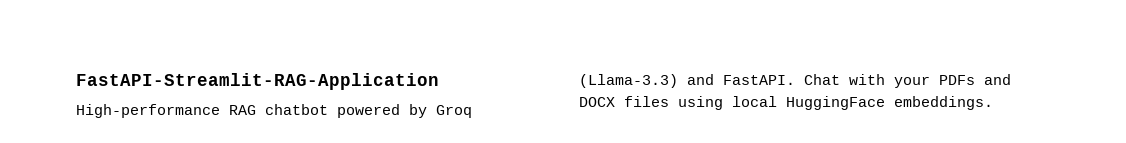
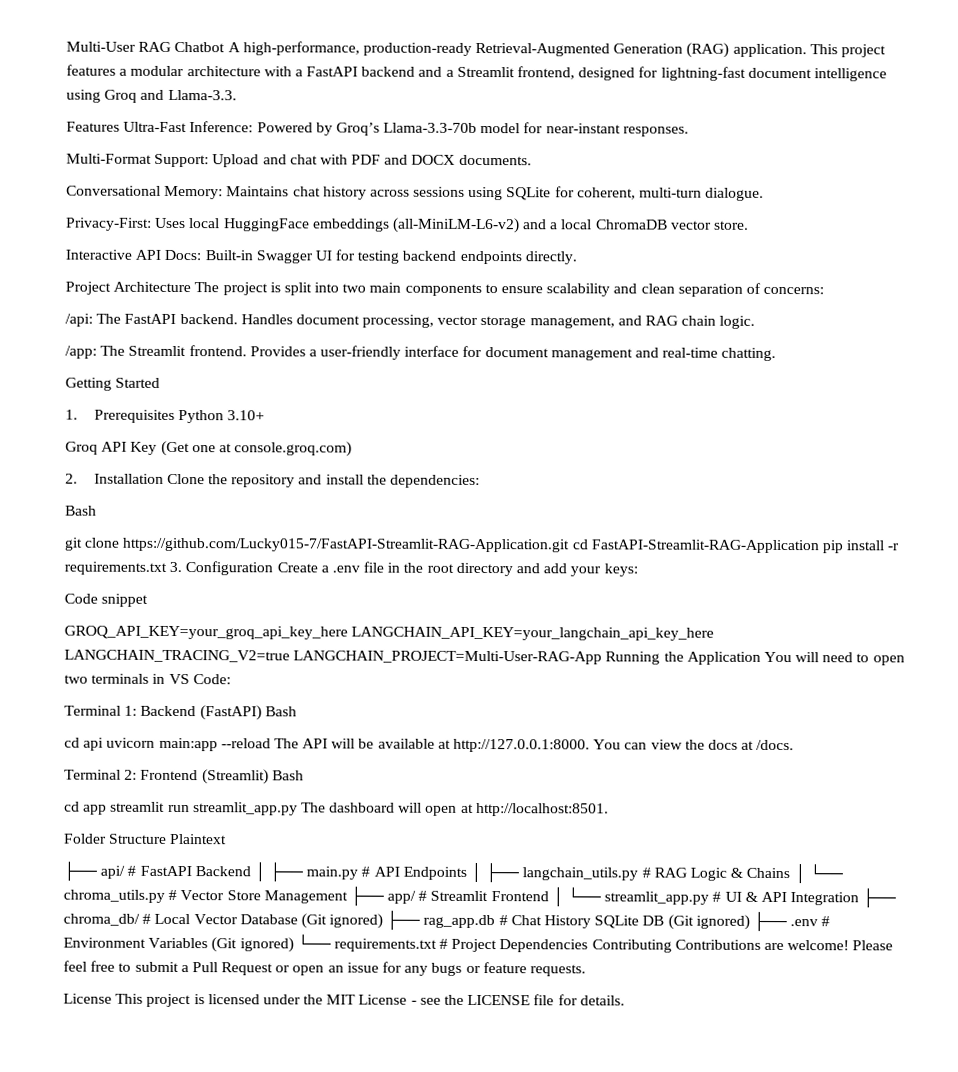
- FastAPI-Streamlit-RAG-Application
- High-performance RAG chatbot powered by Groq (Llama-3.3) and FastAPI. Chat with your PDFs and DOCX files using local HuggingFace embeddings.
+ Multi-User RAG Chatbot A high-performance, production-ready Retrieval-Augmented Generation (RAG) application. This project features a modular architecture with a FastAPI backend and a Streamlit frontend, designed for lightning-fast document intelligence using Groq and Llama-3.3.
+ Features Ultra-Fast Inference: Powered by Groq’s Llama-3.3-70b model for near-instant responses.
+ Multi-Format Support: Upload and chat with PDF and DOCX documents.
+ Conversational Memory: Maintains chat history across sessions using SQLite for coherent, multi-turn dialogue.
+ Privacy-First: Uses local HuggingFace embeddings (all-MiniLM-L6-v2) and a local ChromaDB vector store.
+ Interactive API Docs: Built-in Swagger UI for testing backend endpoints directly.
+ Project Architecture The project is split into two main components to ensure scalability and clean separation of concerns:
+ /api: The FastAPI backend. Handles document processing, vector storage management, and RAG chain logic.
+ /app: The Streamlit frontend. Provides a user-friendly interface for document management and real-time chatting.
+ Getting Started
+ 1. Prerequisites Python 3.10+
+ Groq API Key (Get one at console.groq.com)
+ 2. Installation Clone the repository and install the dependencies:
+ Bash
+ git clone https://github.com/Lucky015-7/FastAPI-Streamlit-RAG-Application.git cd FastAPI-Streamlit-RAG-Application pip install -r requirements.txt 3. Configuration Create a .env file in the root directory and add your keys:
+ Code snippet
+ GROQ_API_KEY=your_groq_api_key_here LANGCHAIN_API_KEY=your_langchain_api_key_here LANGCHAIN_TRACING_V2=true LANGCHAIN_PROJECT=Multi-User-RAG-App Running the Application You will need to open two terminals in VS Code:
+ Terminal 1: Backend (FastAPI) Bash
+ cd api uvicorn main:app --reload The API will be available at http://127.0.0.1:8000. You can view the docs at /docs.
+ Terminal 2: Frontend (Streamlit) Bash
+ cd app streamlit run streamlit_app.py The dashboard will open at http://localhost:8501.
+ Folder Structure Plaintext
+ ├── api/ # FastAPI Backend │ ├── main.py # API Endpoints │ ├── langchain_utils.py # RAG Logic & Chains │ └── chroma_utils.py # Vector Store Management ├── app/ # Streamlit Frontend │ └── streamlit_app.py # UI & API Integration ├── chroma_db/ # Local Vector Database (Git ignored) ├── rag_app.db # Chat History SQLite DB (Git ignored) ├── .env # Environment Variables (Git ignored) └── requirements.txt # Project Dependencies Contributing Contributions are welcome! Please feel free to submit a Pull Request or open an issue for any bugs or feature requests.
+ License This project is licensed under the MIT License - see the LICENSE file for details.

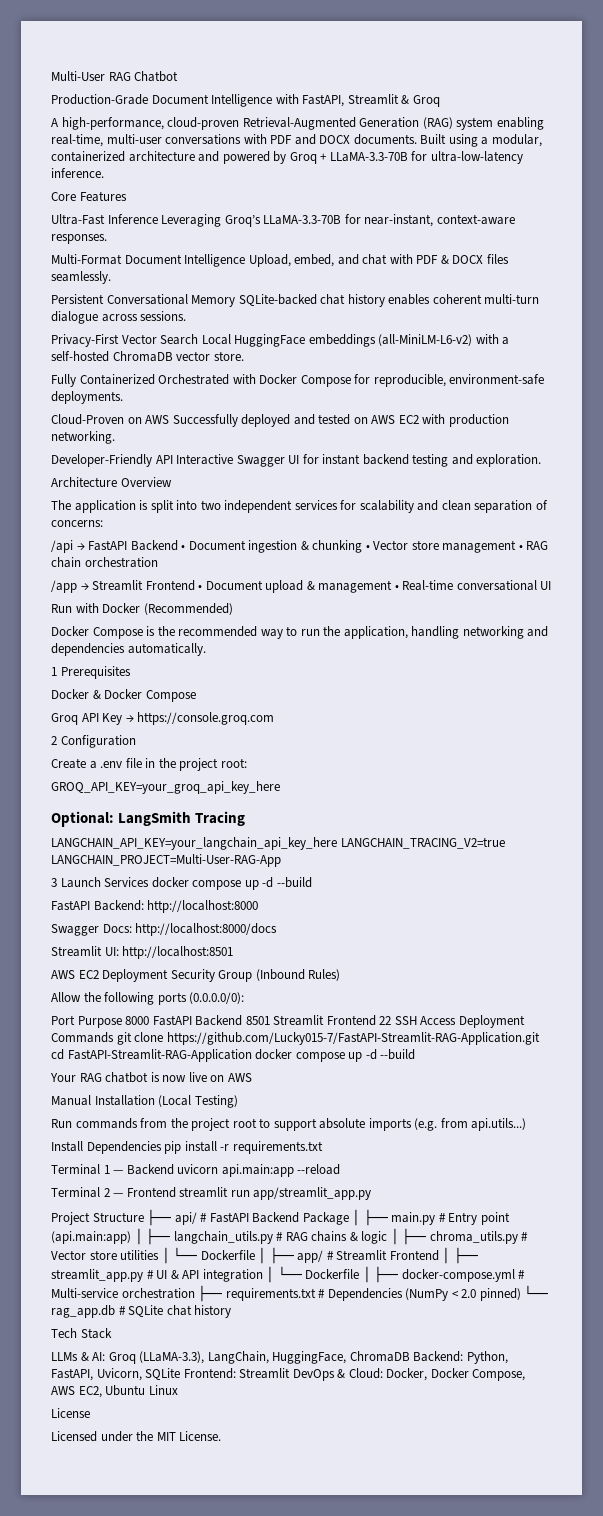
- Multi-User RAG Chatbot A high-performance, production-ready Retrieval-Augmented Generation (RAG) application. This project features a modular architecture with a FastAPI backend and a Streamlit frontend, designed for lightning-fast document intelligence using Groq and Llama-3.3.
- Features Ultra-Fast Inference: Powered by Groq’s Llama-3.3-70b model for near-instant responses.
- Multi-Format Support: Upload and chat with PDF and DOCX documents.
- Conversational Memory: Maintains chat history across sessions using SQLite for coherent, multi-turn dialogue.
- Privacy-First: Uses local HuggingFace embeddings (all-MiniLM-L6-v2) and a local ChromaDB vector store.
- Interactive API Docs: Built-in Swagger UI for testing backend endpoints directly.
- Project Architecture The project is split into two main components to ensure scalability and clean separation of concerns:
+ Multi-User RAG Chatbot
+ Production-Grade Document Intelligence with FastAPI, Streamlit & Groq
+ A high-performance, cloud-proven Retrieval-Augmented Generation (RAG) system enabling real-time, multi-user conversations with PDF and DOCX documents. Built using a modular, containerized architecture and powered by Groq + LLaMA-3.3-70B for ultra-low-latency inference.
+ Core Features
+ Ultra-Fast Inference Leveraging Groq’s LLaMA-3.3-70B for near-instant, context-aware responses.
+ Multi-Format Document Intelligence Upload, embed, and chat with PDF & DOCX files seamlessly.
+ Persistent Conversational Memory SQLite-backed chat history enables coherent multi-turn dialogue across sessions.
+ Privacy-First Vector Search Local HuggingFace embeddings (all-MiniLM-L6-v2) with a self-hosted ChromaDB vector store.
+ Fully Containerized Orchestrated with Docker Compose for reproducible, environment-safe deployments.
+ Cloud-Proven on AWS Successfully deployed and tested on AWS EC2 with production networking.
+ Developer-Friendly API Interactive Swagger UI for instant backend testing and exploration.
+ Architecture Overview
+ The application is split into two independent services for scalability and clean separation of concerns:
- /api: The FastAPI backend. Handles document processing, vector storage management, and RAG chain logic.
- /app: The Streamlit frontend. Provides a user-friendly interface for document management and real-time chatting.
- Getting Started
- 1. Prerequisites Python 3.10+
- Groq API Key (Get one at console.groq.com)
- 2. Installation Clone the repository and install the dependencies:
- Bash
- git clone https://github.com/Lucky015-7/FastAPI-Streamlit-RAG-Application.git cd FastAPI-Streamlit-RAG-Application pip install -r requirements.txt 3. Configuration Create a .env file in the root directory and add your keys:
- Code snippet
- GROQ_API_KEY=your_groq_api_key_here LANGCHAIN_API_KEY=your_langchain_api_key_here LANGCHAIN_TRACING_V2=true LANGCHAIN_PROJECT=Multi-User-RAG-App Running the Application You will need to open two terminals in VS Code:
- Terminal 1: Backend (FastAPI) Bash
- cd api uvicorn main:app --reload The API will be available at http://127.0.0.1:8000. You can view the docs at /docs.
- Terminal 2: Frontend (Streamlit) Bash
- cd app streamlit run streamlit_app.py The dashboard will open at http://localhost:8501.
- Folder Structure Plaintext
- ├── api/ # FastAPI Backend │ ├── main.py # API Endpoints │ ├── langchain_utils.py # RAG Logic & Chains │ └── chroma_utils.py # Vector Store Management ├── app/ # Streamlit Frontend │ └── streamlit_app.py # UI & API Integration ├── chroma_db/ # Local Vector Database (Git ignored) ├── rag_app.db # Chat History SQLite DB (Git ignored) ├── .env # Environment Variables (Git ignored) └── requirements.txt # Project Dependencies Contributing Contributions are welcome! Please feel free to submit a Pull Request or open an issue for any bugs or feature requests.
- License This project is licensed under the MIT License - see the LICENSE file for details.
+ /api → FastAPI Backend • Document ingestion & chunking • Vector store management • RAG chain orchestration
+ /app → Streamlit Frontend • Document upload & management • Real-time conversational UI
+ Run with Docker (Recommended)
+ Docker Compose is the recommended way to run the application, handling networking and dependencies automatically.
+ 1 Prerequisites
+ Docker & Docker Compose
+ Groq API Key → https://console.groq.com
+ 2 Configuration
+ Create a .env file in the project root:
+ GROQ_API_KEY=your_groq_api_key_here
+ Optional: LangSmith Tracing
+ LANGCHAIN_API_KEY=your_langchain_api_key_here LANGCHAIN_TRACING_V2=true LANGCHAIN_PROJECT=Multi-User-RAG-App
+ 3 Launch Services docker compose up -d --build
+ FastAPI Backend: http://localhost:8000
+ Swagger Docs: http://localhost:8000/docs
+ Streamlit UI: http://localhost:8501
+ AWS EC2 Deployment Security Group (Inbound Rules)
+ Allow the following ports (0.0.0.0/0):
+ Port Purpose 8000 FastAPI Backend 8501 Streamlit Frontend 22 SSH Access Deployment Commands git clone https://github.com/Lucky015-7/FastAPI-Streamlit-RAG-Application.git cd FastAPI-Streamlit-RAG-Application docker compose up -d --build
+ Your RAG chatbot is now live on AWS
+ Manual Installation (Local Testing)
+ Run commands from the project root to support absolute imports (e.g. from api.utils...)
+ Install Dependencies pip install -r requirements.txt
+ Terminal 1 — Backend uvicorn api.main:app --reload
+ Terminal 2 — Frontend streamlit run app/streamlit_app.py
+ Project Structure ├── api/ # FastAPI Backend Package │ ├── main.py # Entry point (api.main:app) │ ├── langchain_utils.py # RAG chains & logic │ ├── chroma_utils.py # Vector store utilities │ └── Dockerfile │ ├── app/ # Streamlit Frontend │ ├── streamlit_app.py # UI & API integration │ └── Dockerfile │ ├── docker-compose.yml # Multi-service orchestration ├── requirements.txt # Dependencies (NumPy < 2.0 pinned) └── rag_app.db # SQLite chat history
+ Tech Stack
+ LLMs & AI: Groq (LLaMA-3.3), LangChain, HuggingFace, ChromaDB Backend: Python, FastAPI, Uvicorn, SQLite Frontend: Streamlit DevOps & Cloud: Docker, Docker Compose, AWS EC2, Ubuntu Linux
+ License
+ Licensed under the MIT License.

